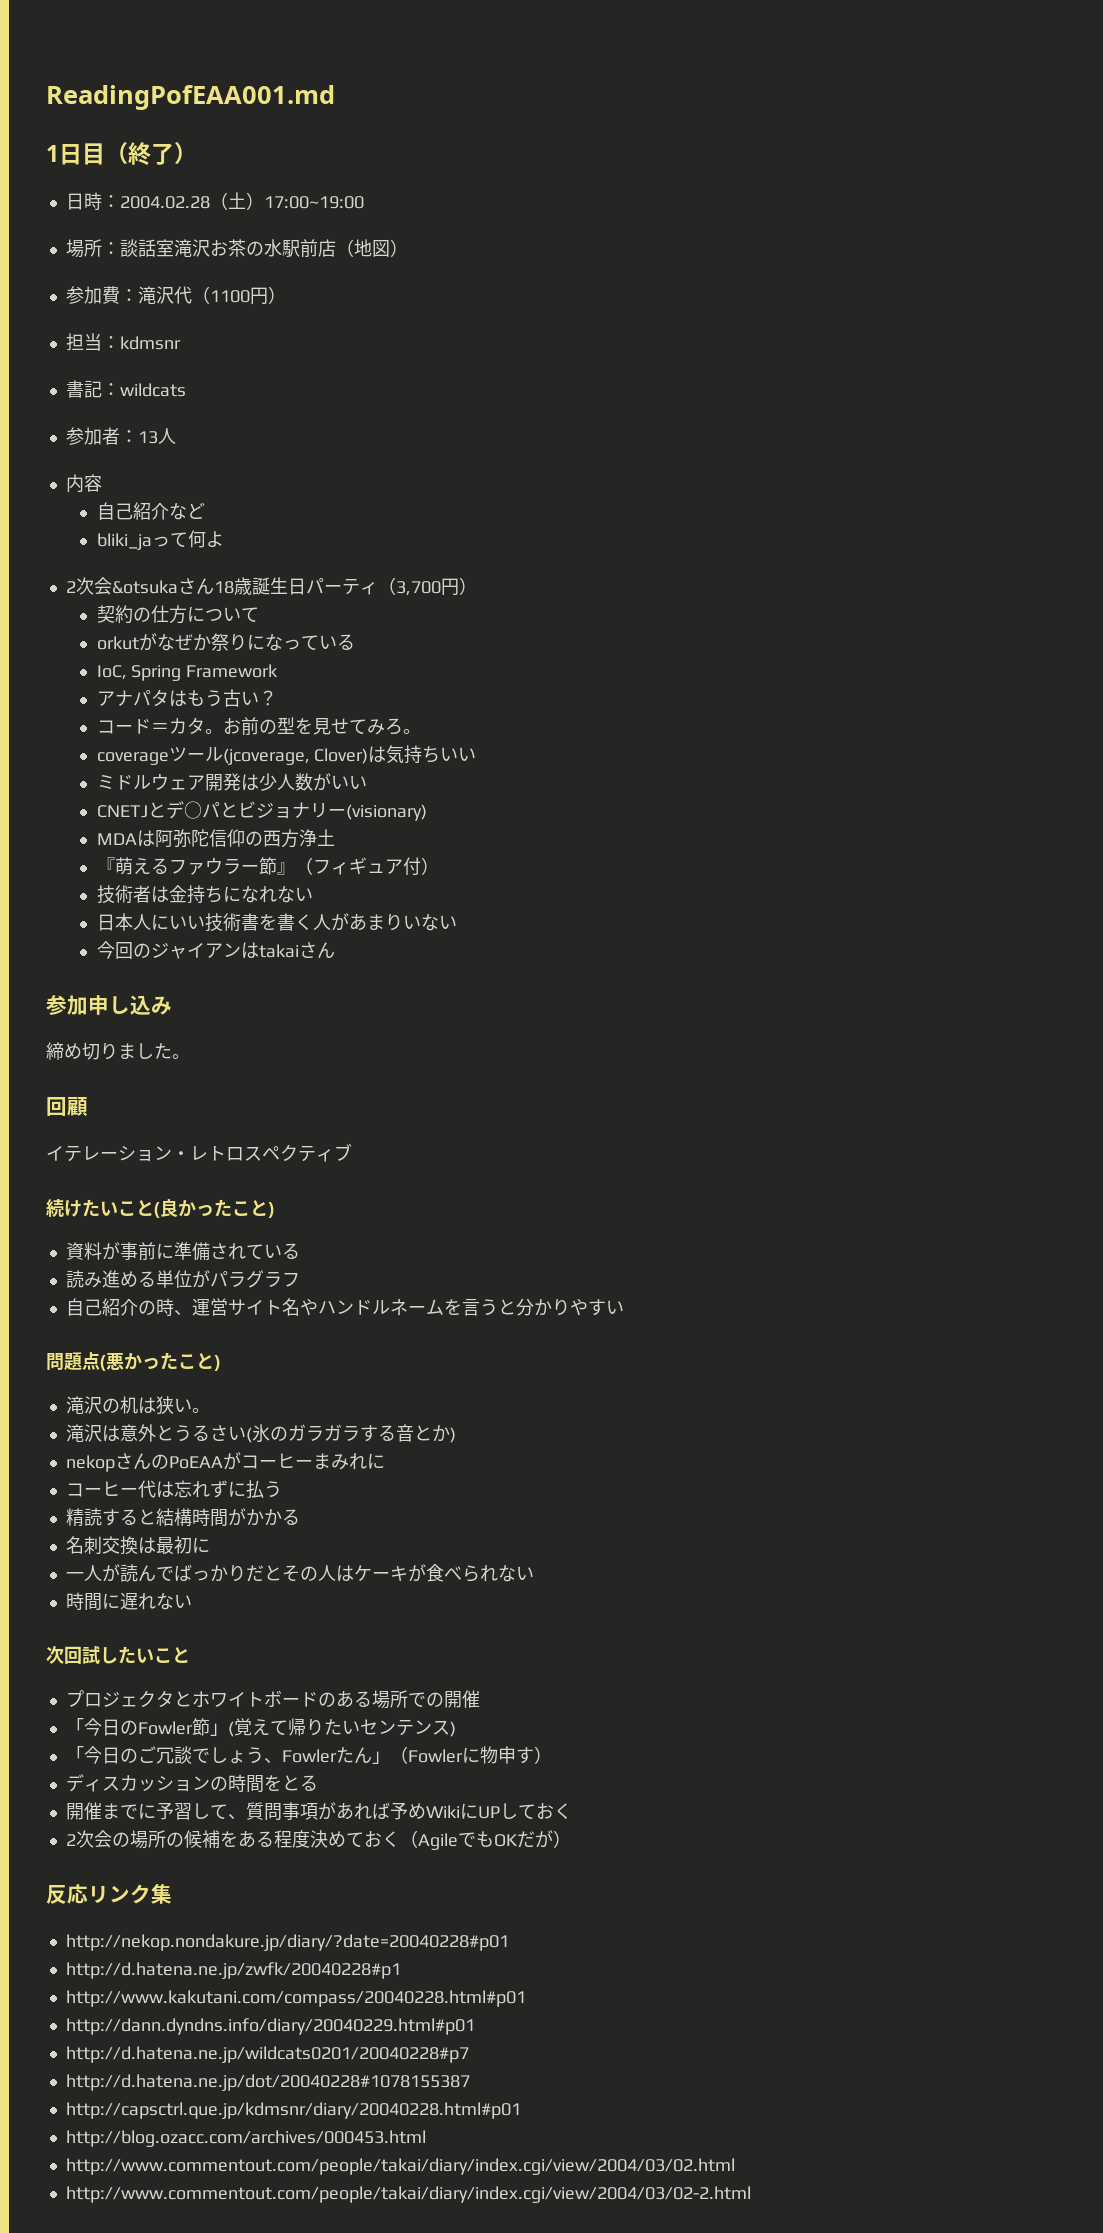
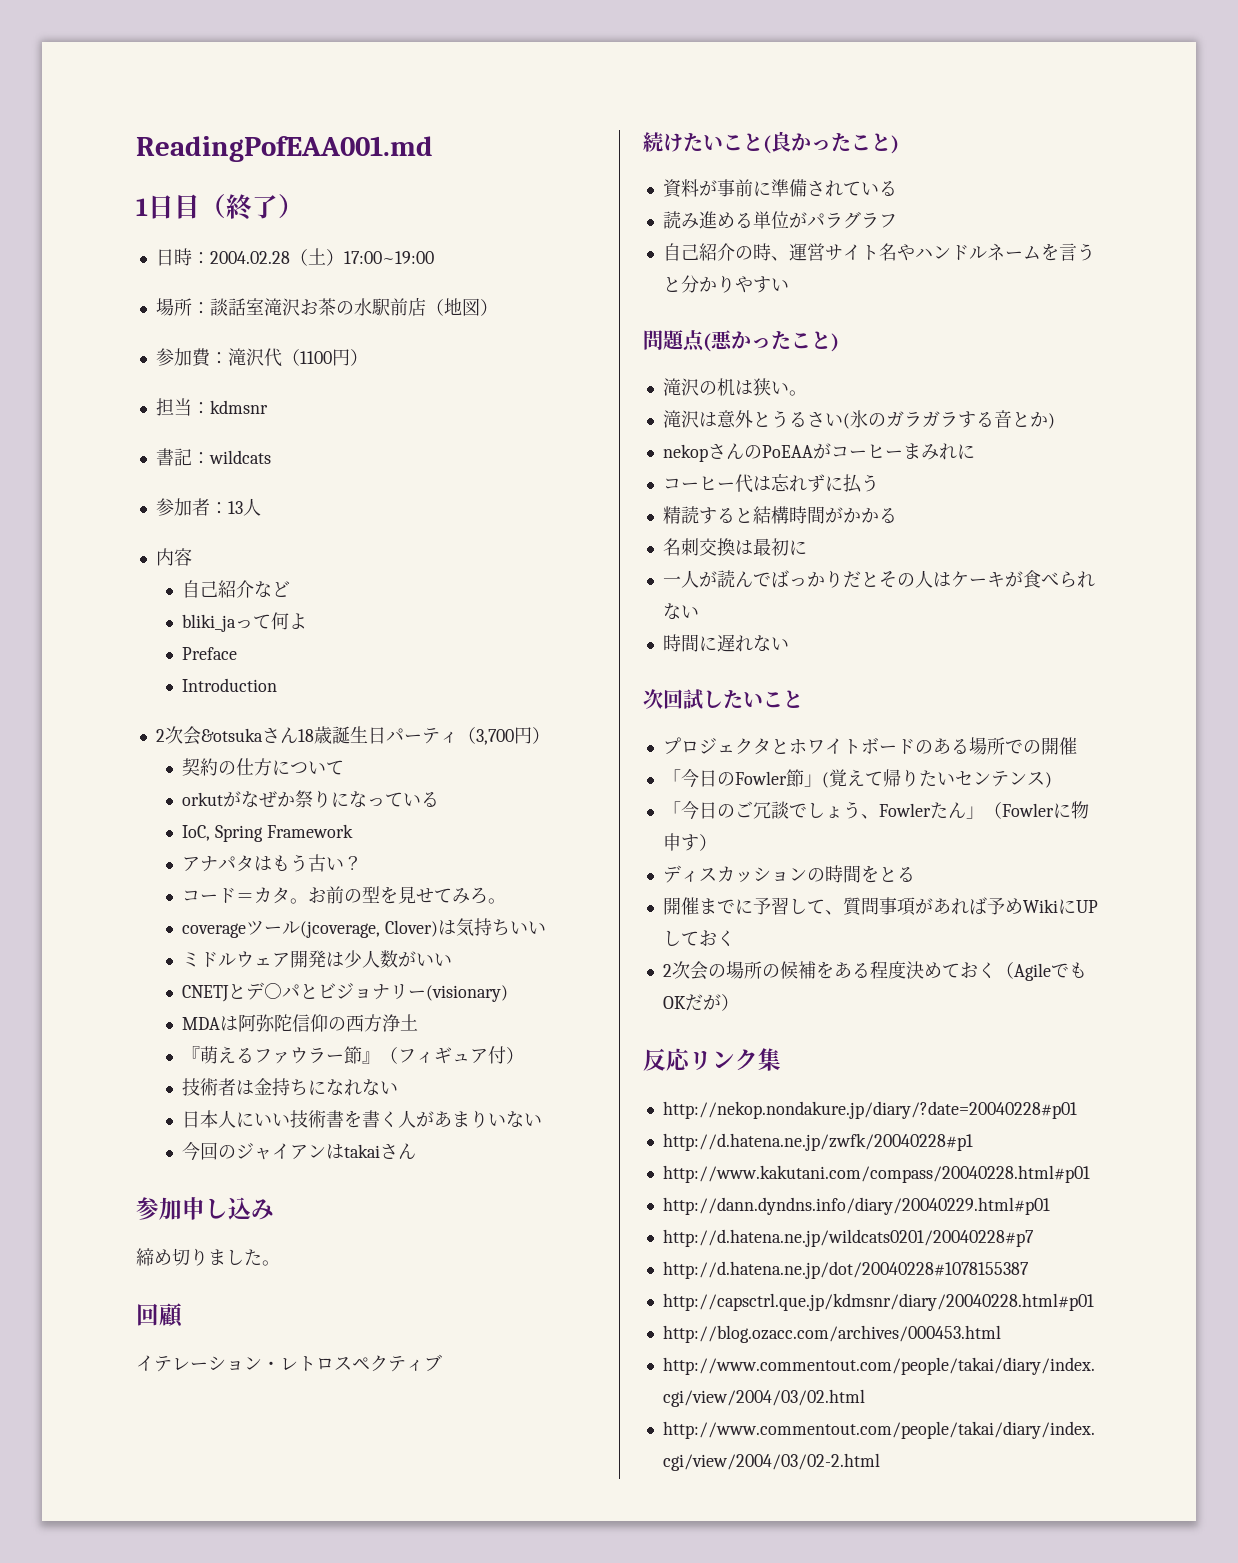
+ Preface
+ Introduction

